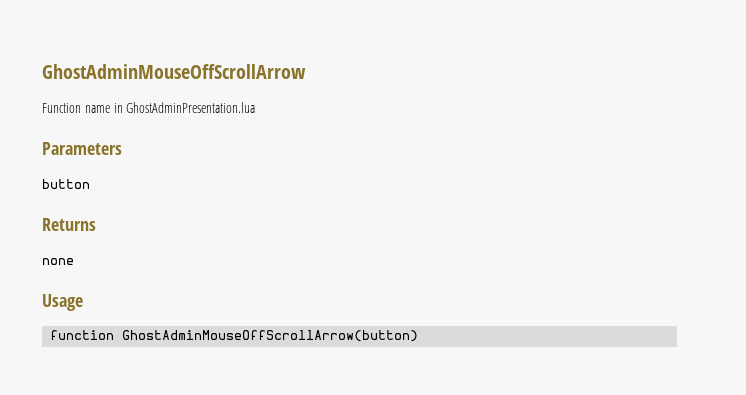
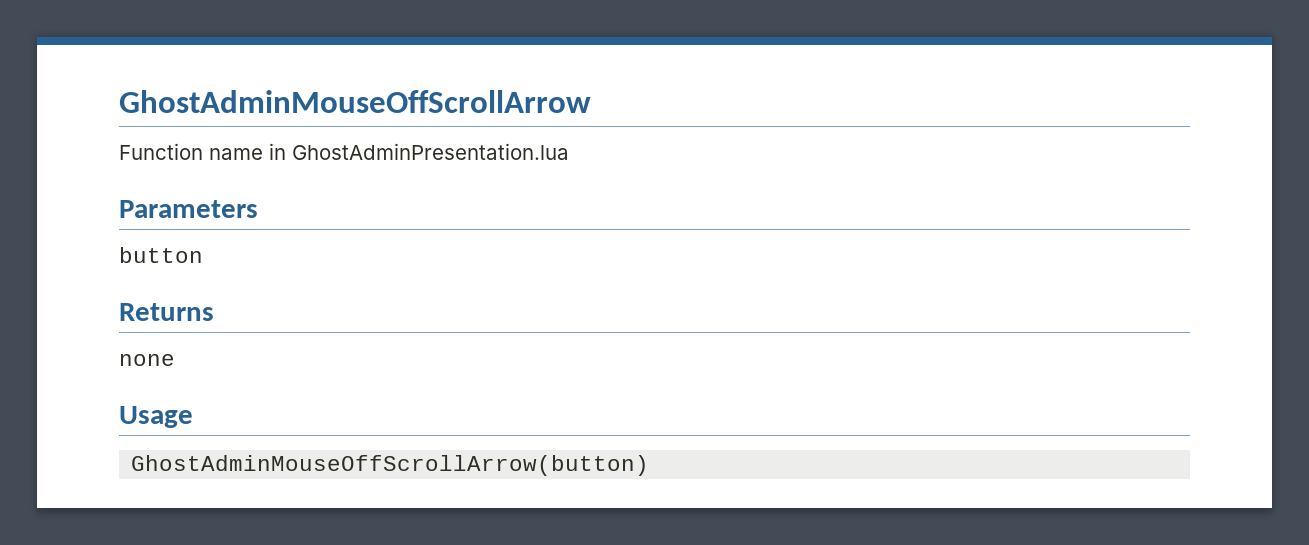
- function GhostAdminMouseOffScrollArrow(button)
+ GhostAdminMouseOffScrollArrow(button)

